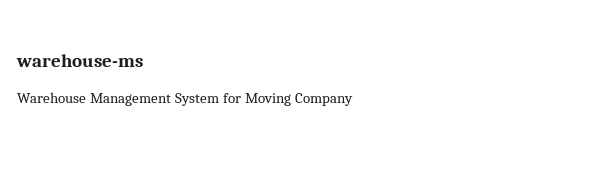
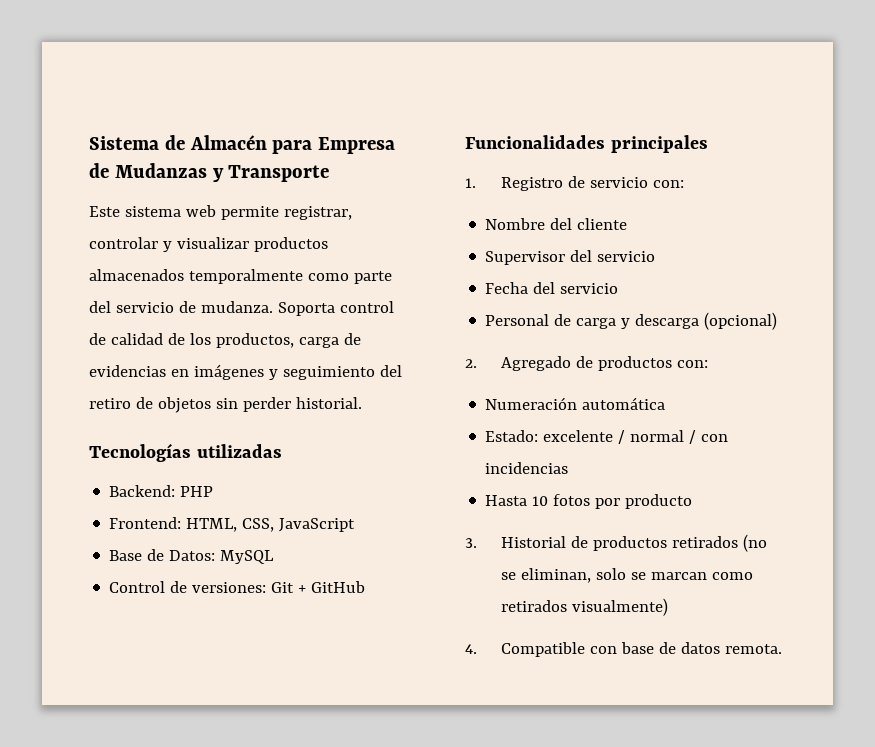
- warehouse-ms
- Warehouse Management System for Moving Company
+ Sistema de Almacén para Empresa de Mudanzas y Transporte
+ Este sistema web permite registrar, controlar y visualizar productos almacenados temporalmente como parte del servicio de mudanza. Soporta control de calidad de los productos, carga de evidencias en imágenes y seguimiento del retiro de objetos sin perder historial.
+ Tecnologías utilizadas
+ Backend: PHP
+ Frontend: HTML, CSS, JavaScript
+ Base de Datos: MySQL
+ Control de versiones: Git + GitHub
+ Funcionalidades principales
+ 1. Registro de servicio con:
+ Nombre del cliente
+ Supervisor del servicio
+ Fecha del servicio
+ Personal de carga y descarga (opcional)
+ 2. Agregado de productos con:
+ Numeración automática
+ Estado: excelente / normal / con incidencias
+ Hasta 10 fotos por producto
+ 3. Historial de productos retirados (no se eliminan, solo se marcan como retirados visualmente)
+ 4. Compatible con base de datos remota.

